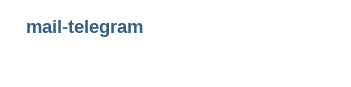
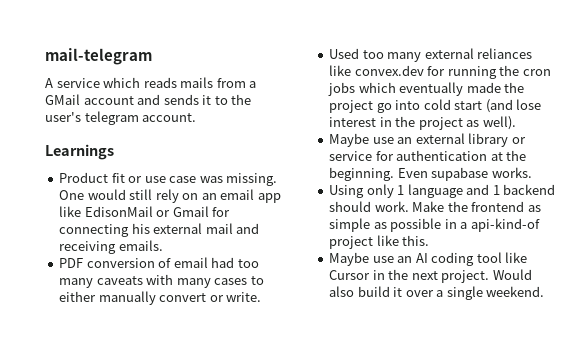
+ A service which reads mails from a GMail account and sends it to the user's telegram account.
+ Learnings
+ Product fit or use case was missing. One would still rely on an email app like EdisonMail or Gmail for connecting his external mail and receiving emails.
+ PDF conversion of email had too many caveats with many cases to either manually convert or write.
+ Used too many external reliances like convex.dev for running the cron jobs which eventually made the project go into cold start (and lose interest in the project as well).
+ Maybe use an external library or service for authentication at the beginning. Even supabase works.
+ Using only 1 language and 1 backend should work. Make the frontend as simple as possible in a api-kind-of project like this.
+ Maybe use an AI coding tool like Cursor in the next project. Would also build it over a single weekend.

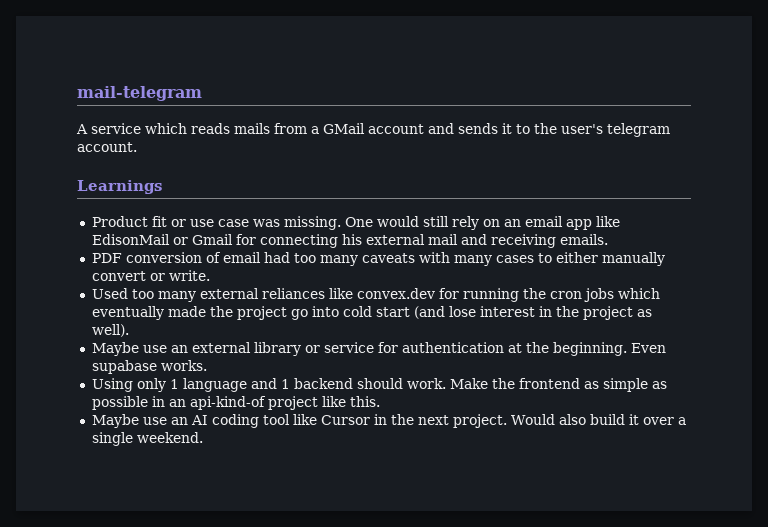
- Make the frontend as simple as possible in a api-kind-of project like this.
+ Make the frontend as simple as possible in an api-kind-of project like this.

